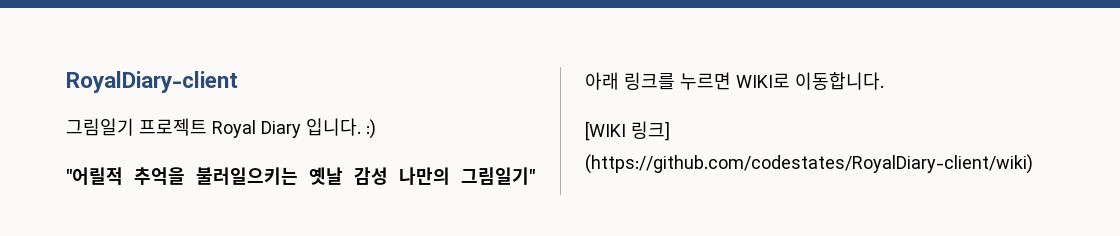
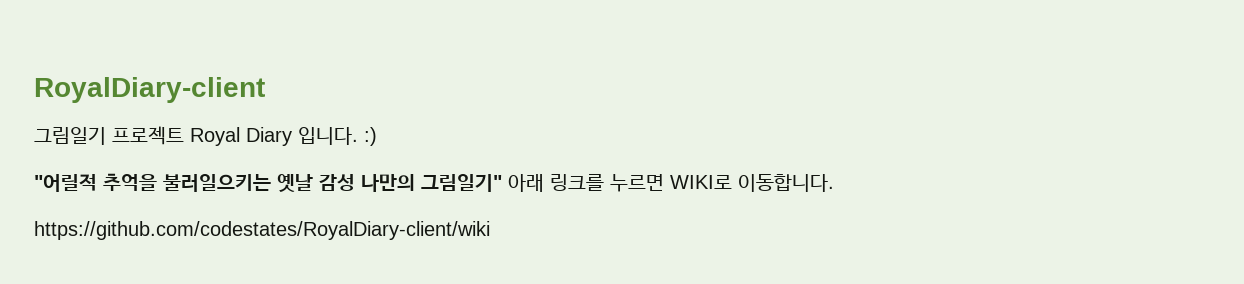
- [WIKI 링크] (https://github.com/codestates/RoyalDiary-client/wiki)
+ https://github.com/codestates/RoyalDiary-client/wiki

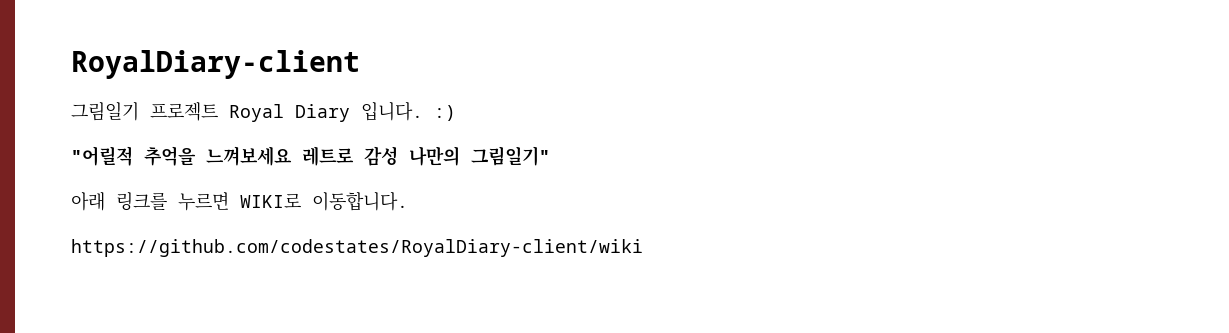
- "어릴적 추억을 불러일으키는 옛날 감성 나만의 그림일기" 아래 링크를 누르면 WIKI로 이동합니다.
+ "어릴적 추억을 느껴보세요 레트로 감성 나만의 그림일기"
+ 아래 링크를 누르면 WIKI로 이동합니다.

